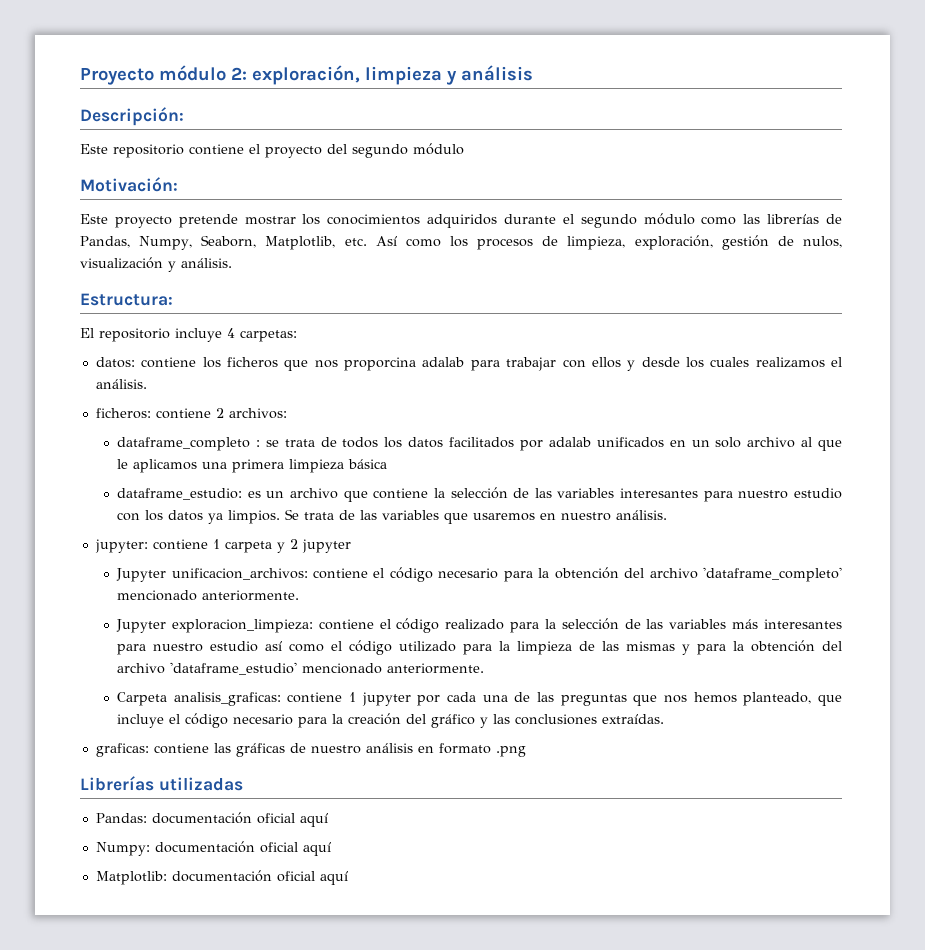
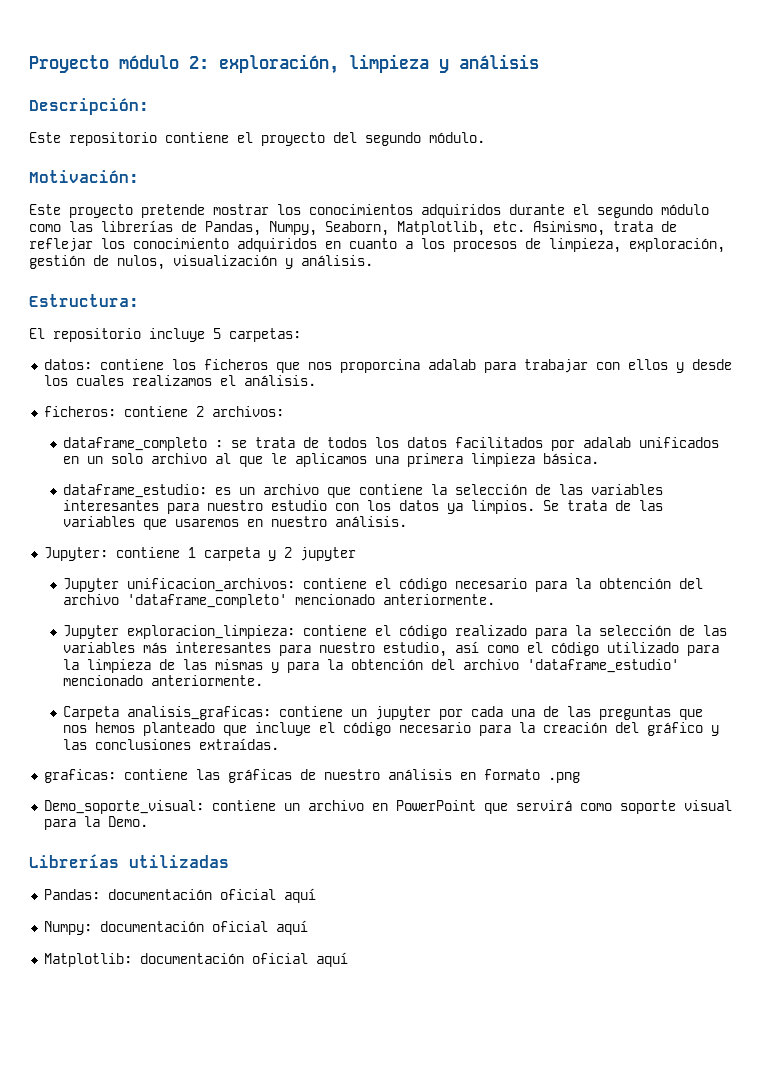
- Este repositorio contiene el proyecto del segundo módulo
+ Este repositorio contiene el proyecto del segundo módulo.
- Este proyecto pretende mostrar los conocimientos adquiridos durante el segundo módulo como las librerías de Pandas, Numpy, Seaborn, Matplotlib, etc. Así como los procesos de limpieza, exploración, gestión de nulos, visualización y análisis.
+ Este proyecto pretende mostrar los conocimientos adquiridos durante el segundo módulo como las librerías de Pandas, Numpy, Seaborn, Matplotlib, etc. Asimismo, trata de reflejar los conocimiento adquiridos en cuanto a los procesos de limpieza, exploración, gestión de nulos, visualización y análisis.
- El repositorio incluye 4 carpetas:
+ El repositorio incluye 5 carpetas:
- dataframe_completo : se trata de todos los datos facilitados por adalab unificados en un solo archivo al que le aplicamos una primera limpieza básica
+ dataframe_completo : se trata de todos los datos facilitados por adalab unificados en un solo archivo al que le aplicamos una primera limpieza básica.
- jupyter: contiene 1 carpeta y 2 jupyter
+ Jupyter: contiene 1 carpeta y 2 jupyter
- Jupyter exploracion_limpieza: contiene el código realizado para la selección de las variables más interesantes para nuestro estudio así como el código utilizado para la limpieza de las mismas y para la obtención del archivo 'dataframe_estudio' mencionado anteriormente.
+ Jupyter exploracion_limpieza: contiene el código realizado para la selección de las variables más interesantes para nuestro estudio, así como el código utilizado para la limpieza de las mismas y para la obtención del archivo 'dataframe_estudio' mencionado anteriormente.
- Carpeta analisis_graficas: contiene 1 jupyter por cada una de las preguntas que nos hemos planteado, que incluye el código necesario para la creación del gráfico y las conclusiones extraídas.
+ Carpeta analisis_graficas: contiene un jupyter por cada una de las preguntas que nos hemos planteado que incluye el código necesario para la creación del gráfico y las conclusiones extraídas.
+ Demo_soporte_visual: contiene un archivo en PowerPoint que servirá como soporte visual para la Demo.

